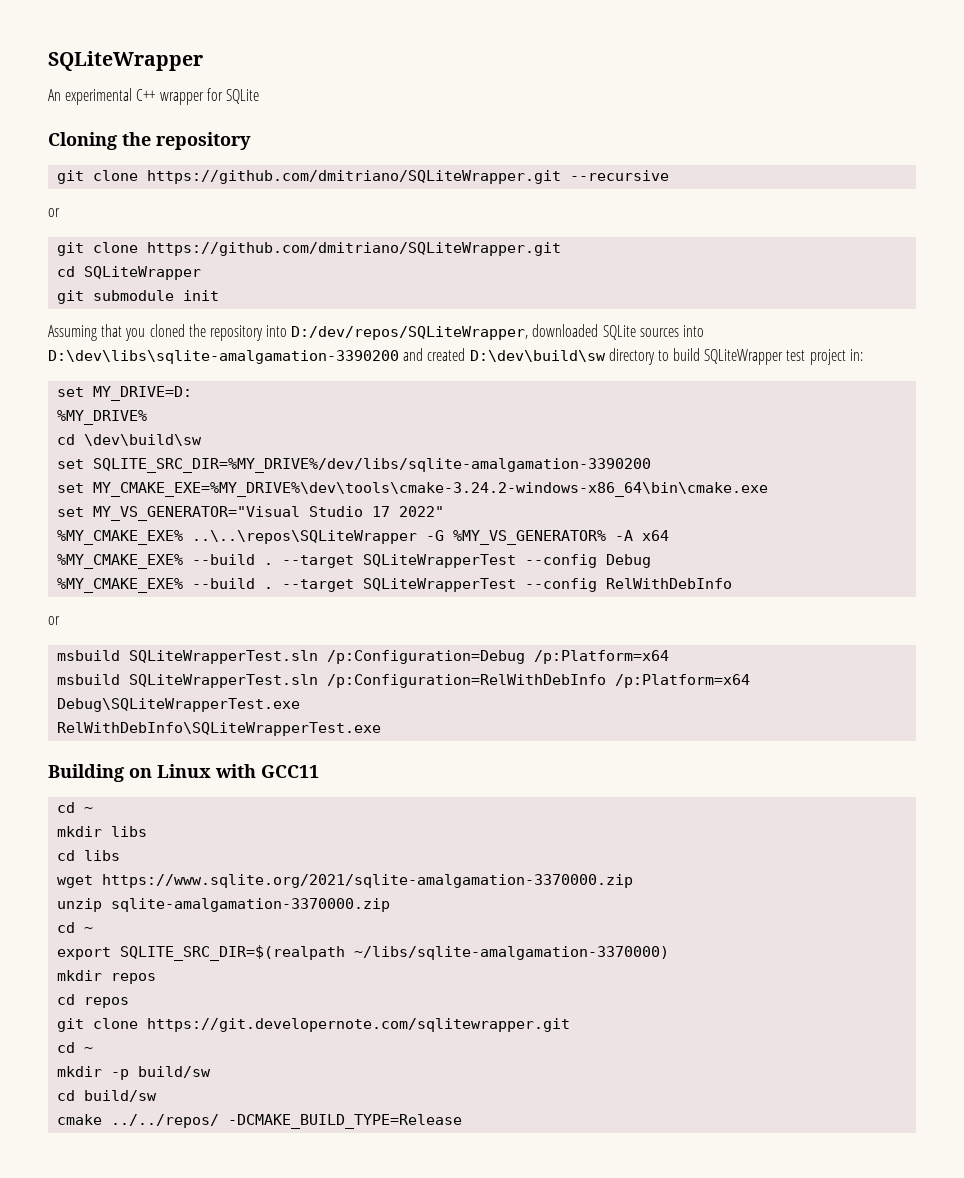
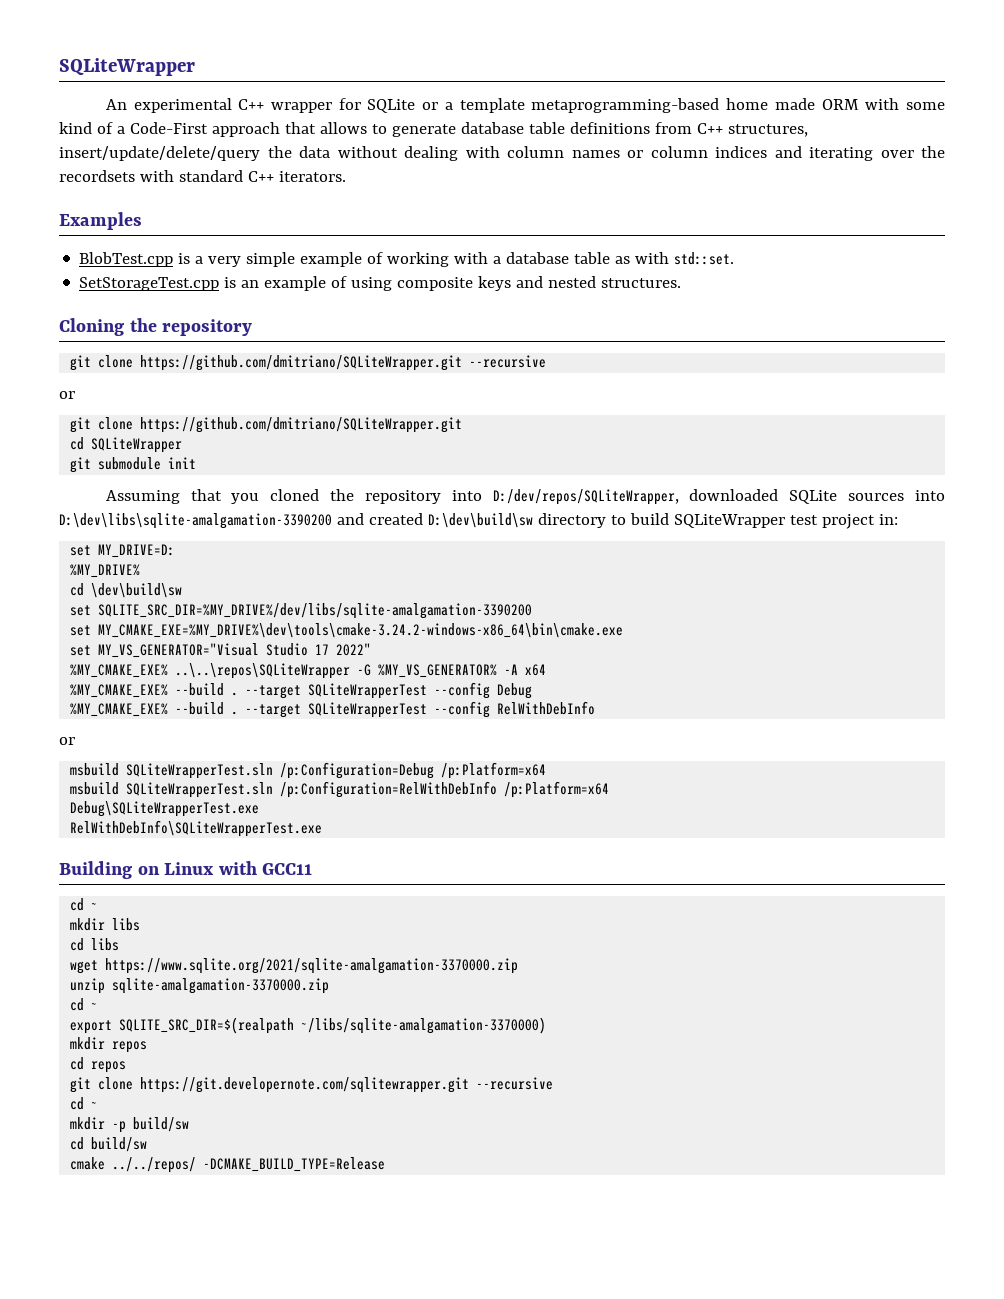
- An experimental C++ wrapper for SQLite
+ An experimental C++ wrapper for SQLite or a template metaprogramming-based home made ORM with some kind of a Code-First approach that allows to generate database table definitions from C++ structures, insert/update/delete/query the data without dealing with column names or column indices and iterating over the recordsets with standard C++ iterators.
+ Examples
+ BlobTest.cpp is a very simple example of working with a database table as with std::set.
+ SetStorageTest.cpp is an example of using composite keys and nested structures.
- git clone https://git.developernote.com/sqlitewrapper.git
+ git clone https://git.developernote.com/sqlitewrapper.git --recursive

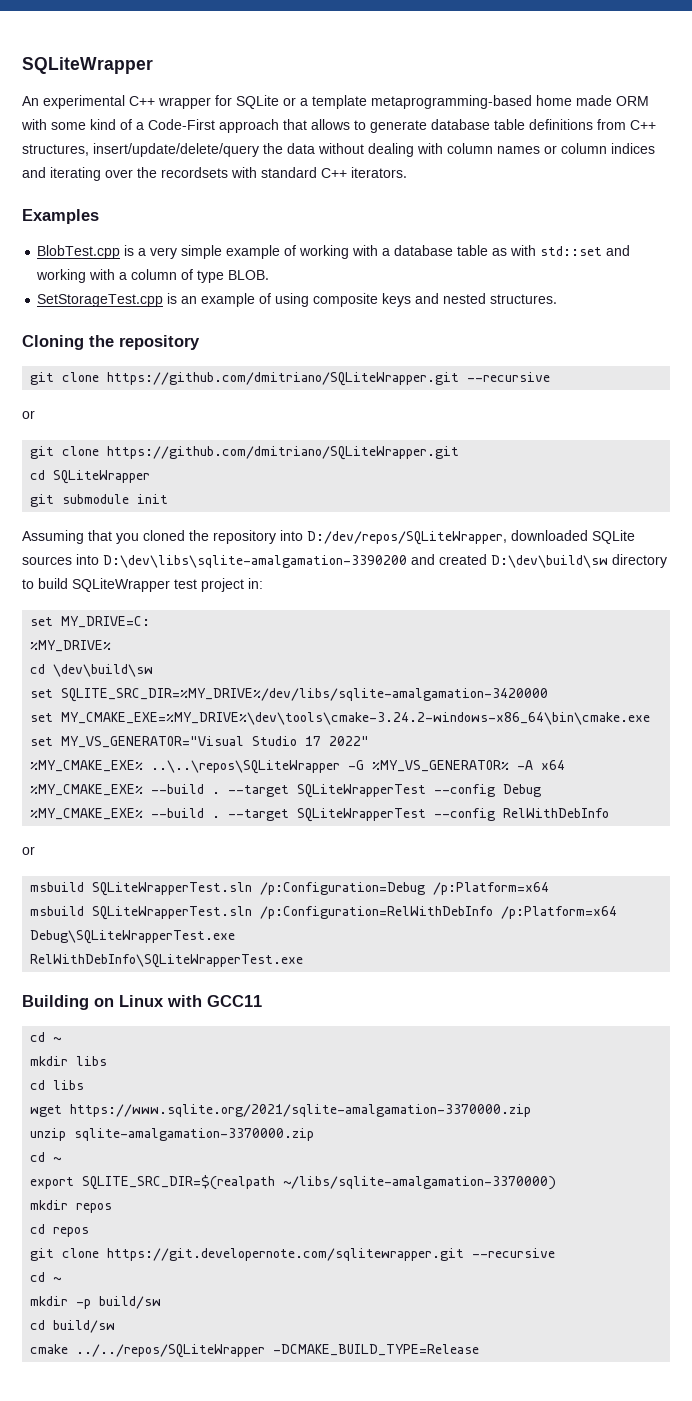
- BlobTest.cpp is a very simple example of working with a database table as with std::set.
+ BlobTest.cpp is a very simple example of working with a database table as with std::set and working with a column of type BLOB.
- set MY_DRIVE=D:
+ set MY_DRIVE=C:
- set SQLITE_SRC_DIR=%MY_DRIVE%/dev/libs/sqlite-amalgamation-3390200
+ set SQLITE_SRC_DIR=%MY_DRIVE%/dev/libs/sqlite-amalgamation-3420000
- cmake ../../repos/ -DCMAKE_BUILD_TYPE=Release
+ cmake ../../repos/SQLiteWrapper -DCMAKE_BUILD_TYPE=Release

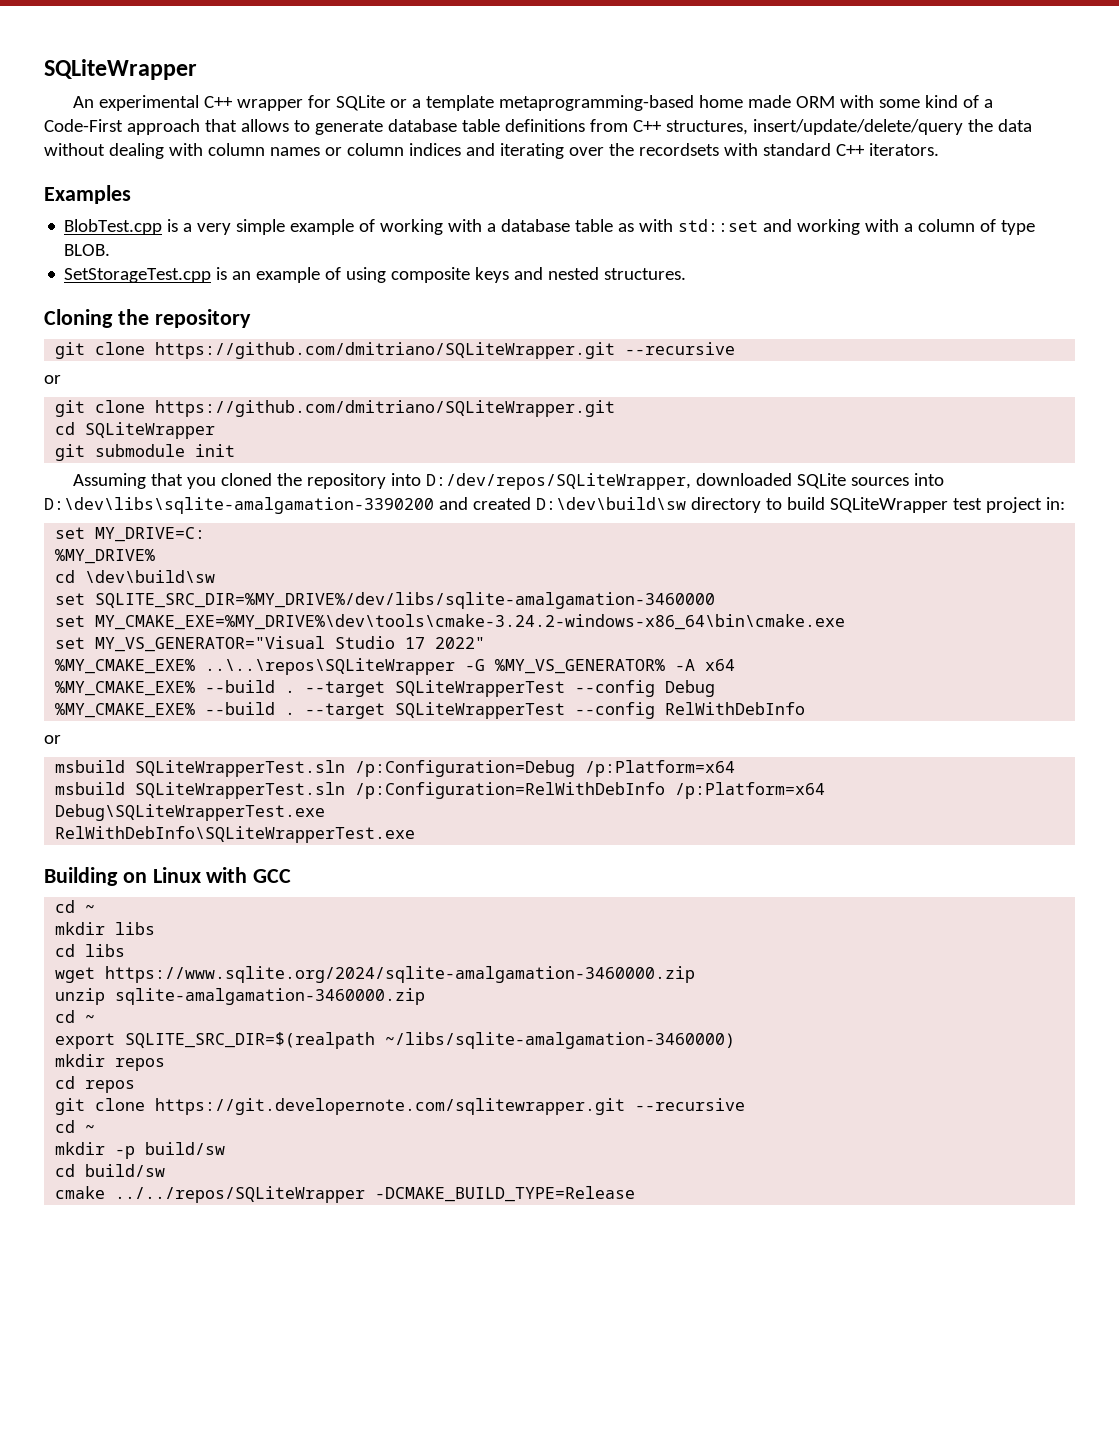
- set SQLITE_SRC_DIR=%MY_DRIVE%/dev/libs/sqlite-amalgamation-3420000
+ set SQLITE_SRC_DIR=%MY_DRIVE%/dev/libs/sqlite-amalgamation-3460000
- Building on Linux with GCC11
+ Building on Linux with GCC
- wget https://www.sqlite.org/2021/sqlite-amalgamation-3370000.zip
+ wget https://www.sqlite.org/2024/sqlite-amalgamation-3460000.zip
- unzip sqlite-amalgamation-3370000.zip
+ unzip sqlite-amalgamation-3460000.zip
- export SQLITE_SRC_DIR=$(realpath ~/libs/sqlite-amalgamation-3370000)
+ export SQLITE_SRC_DIR=$(realpath ~/libs/sqlite-amalgamation-3460000)

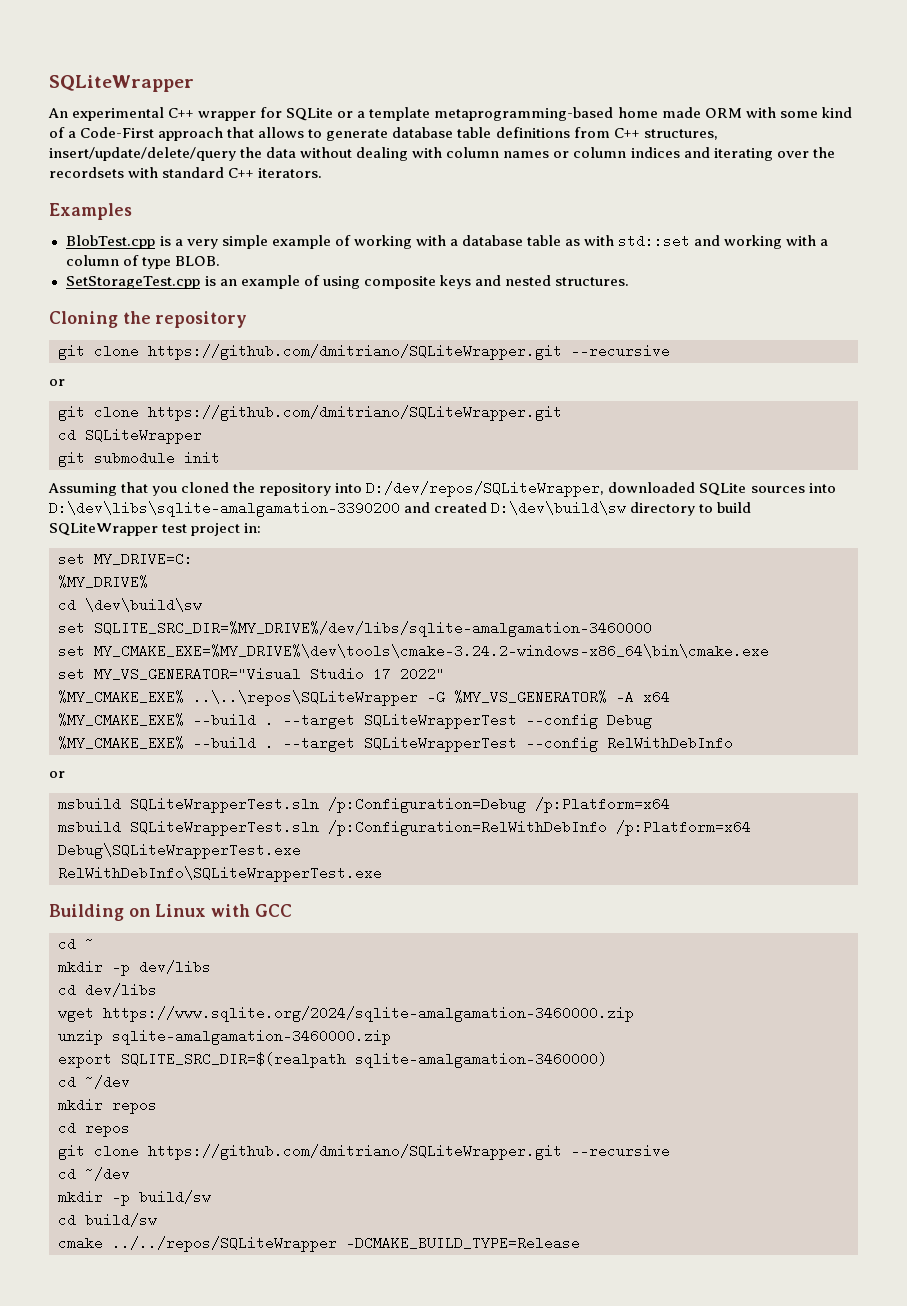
- mkdir libs
- cd libs
+ mkdir -p dev/libs
+ cd dev/libs
  unzip sqlite-amalgamation-3460000.zip
- cd ~
- export SQLITE_SRC_DIR=$(realpath ~/libs/sqlite-amalgamation-3460000)
+ export SQLITE_SRC_DIR=$(realpath sqlite-amalgamation-3460000)
+ cd ~/dev
  cd repos
- git clone https://git.developernote.com/sqlitewrapper.git --recursive
- cd ~
+ git clone https://github.com/dmitriano/SQLiteWrapper.git --recursive
+ cd ~/dev

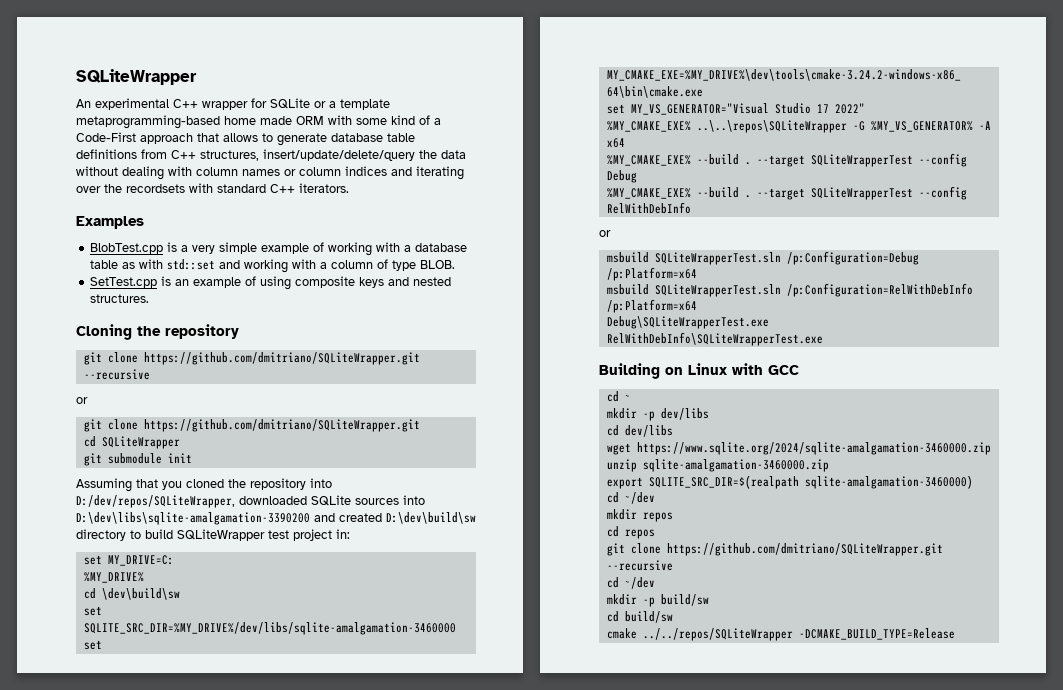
- SetStorageTest.cpp is an example of using composite keys and nested structures.
+ SetTest.cpp is an example of using composite keys and nested structures.

